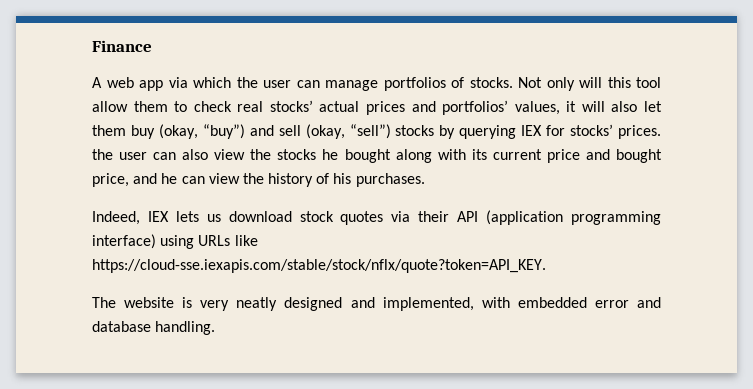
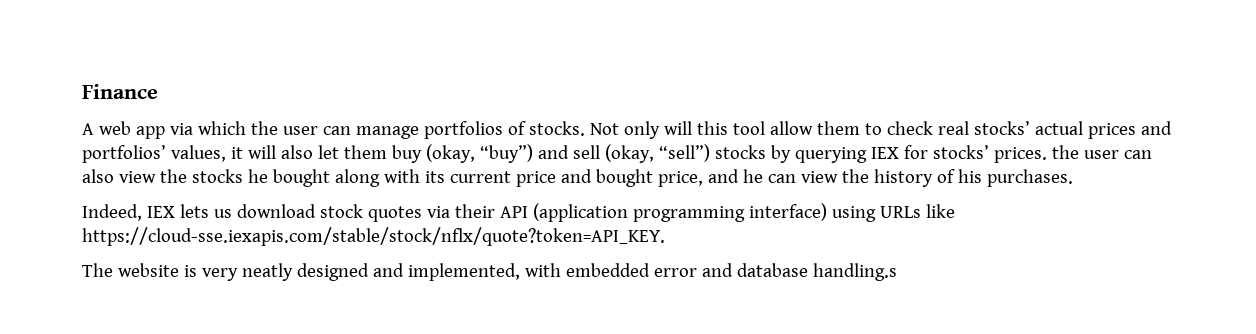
- The website is very neatly designed and implemented, with embedded error and database handling.
+ The website is very neatly designed and implemented, with embedded error and database handling.s

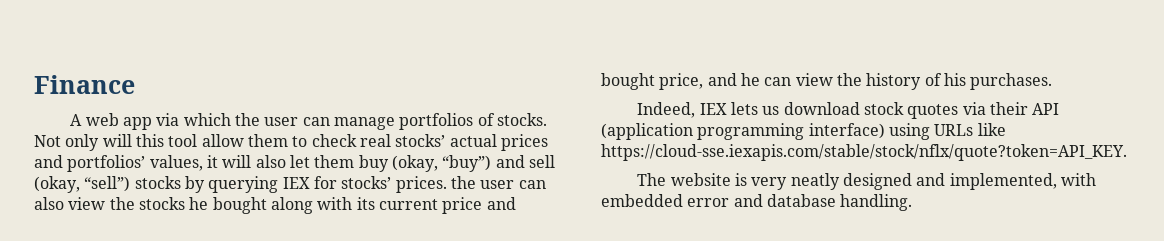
- The website is very neatly designed and implemented, with embedded error and database handling.s
+ The website is very neatly designed and implemented, with embedded error and database handling.

